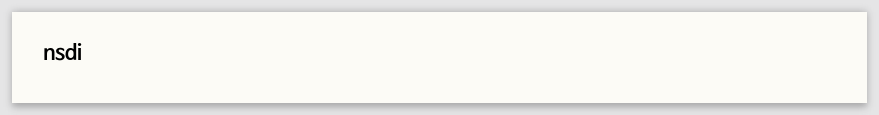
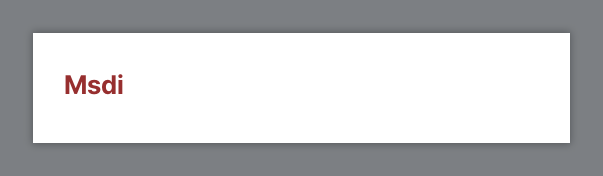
- nsdi
+ Msdi

